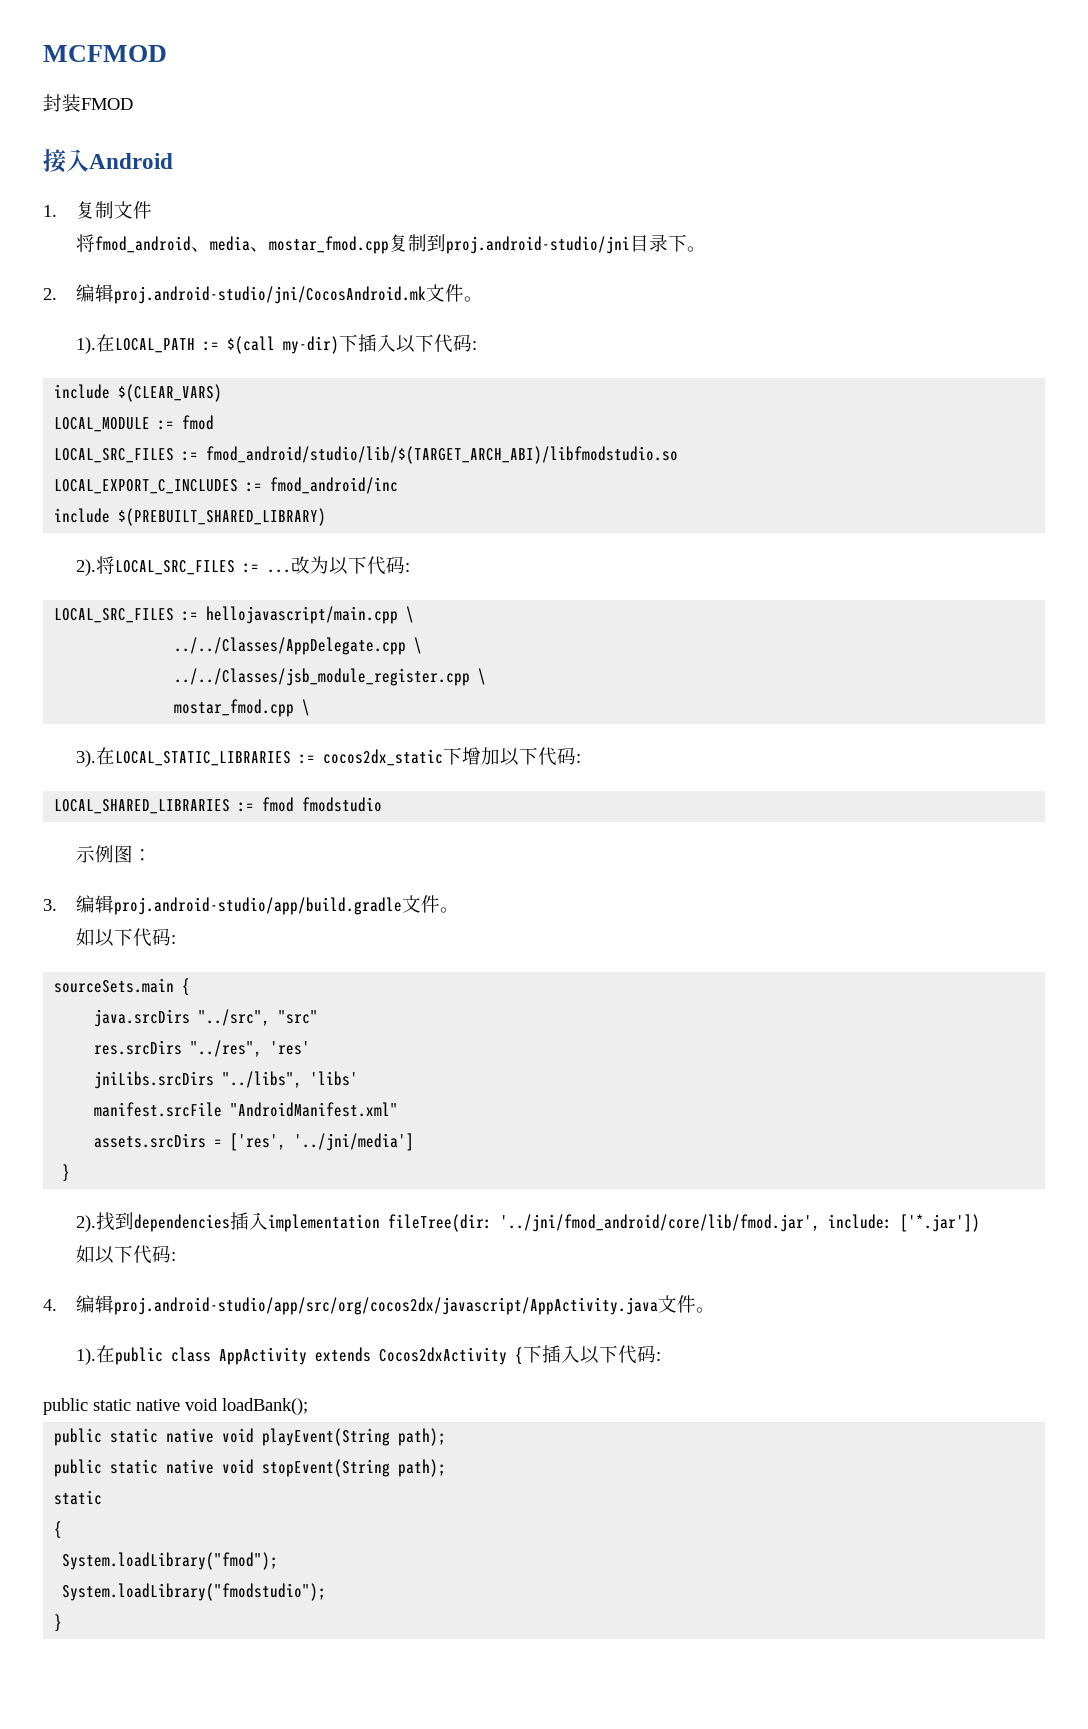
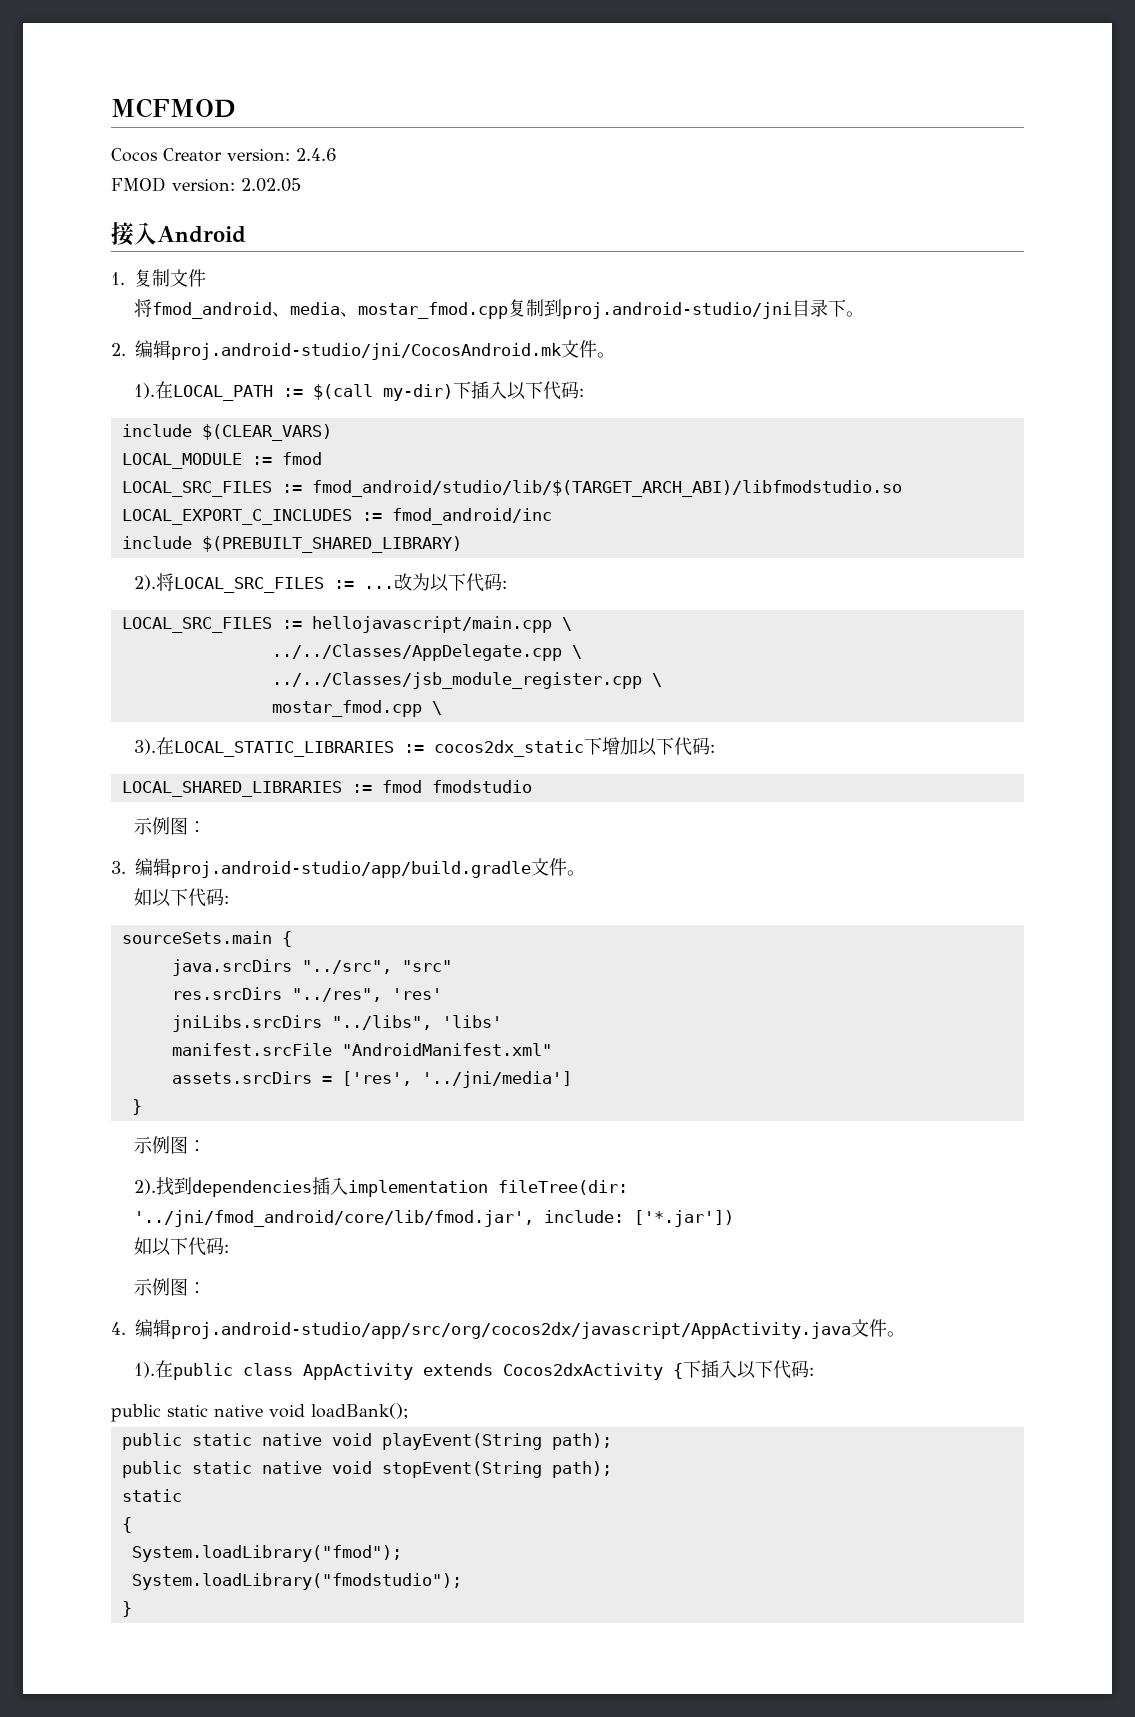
- 封装FMOD
+ Cocos Creator version: 2.4.6
+ FMOD version: 2.02.05
  assets.srcDirs = ['res', '../jni/media']
  }
+ 示例图：
  找到dependencies插入implementation fileTree(dir: '../jni/fmod_android/core/lib/fmod.jar', include: ['*.jar'])
  如以下代码:
+ 示例图：

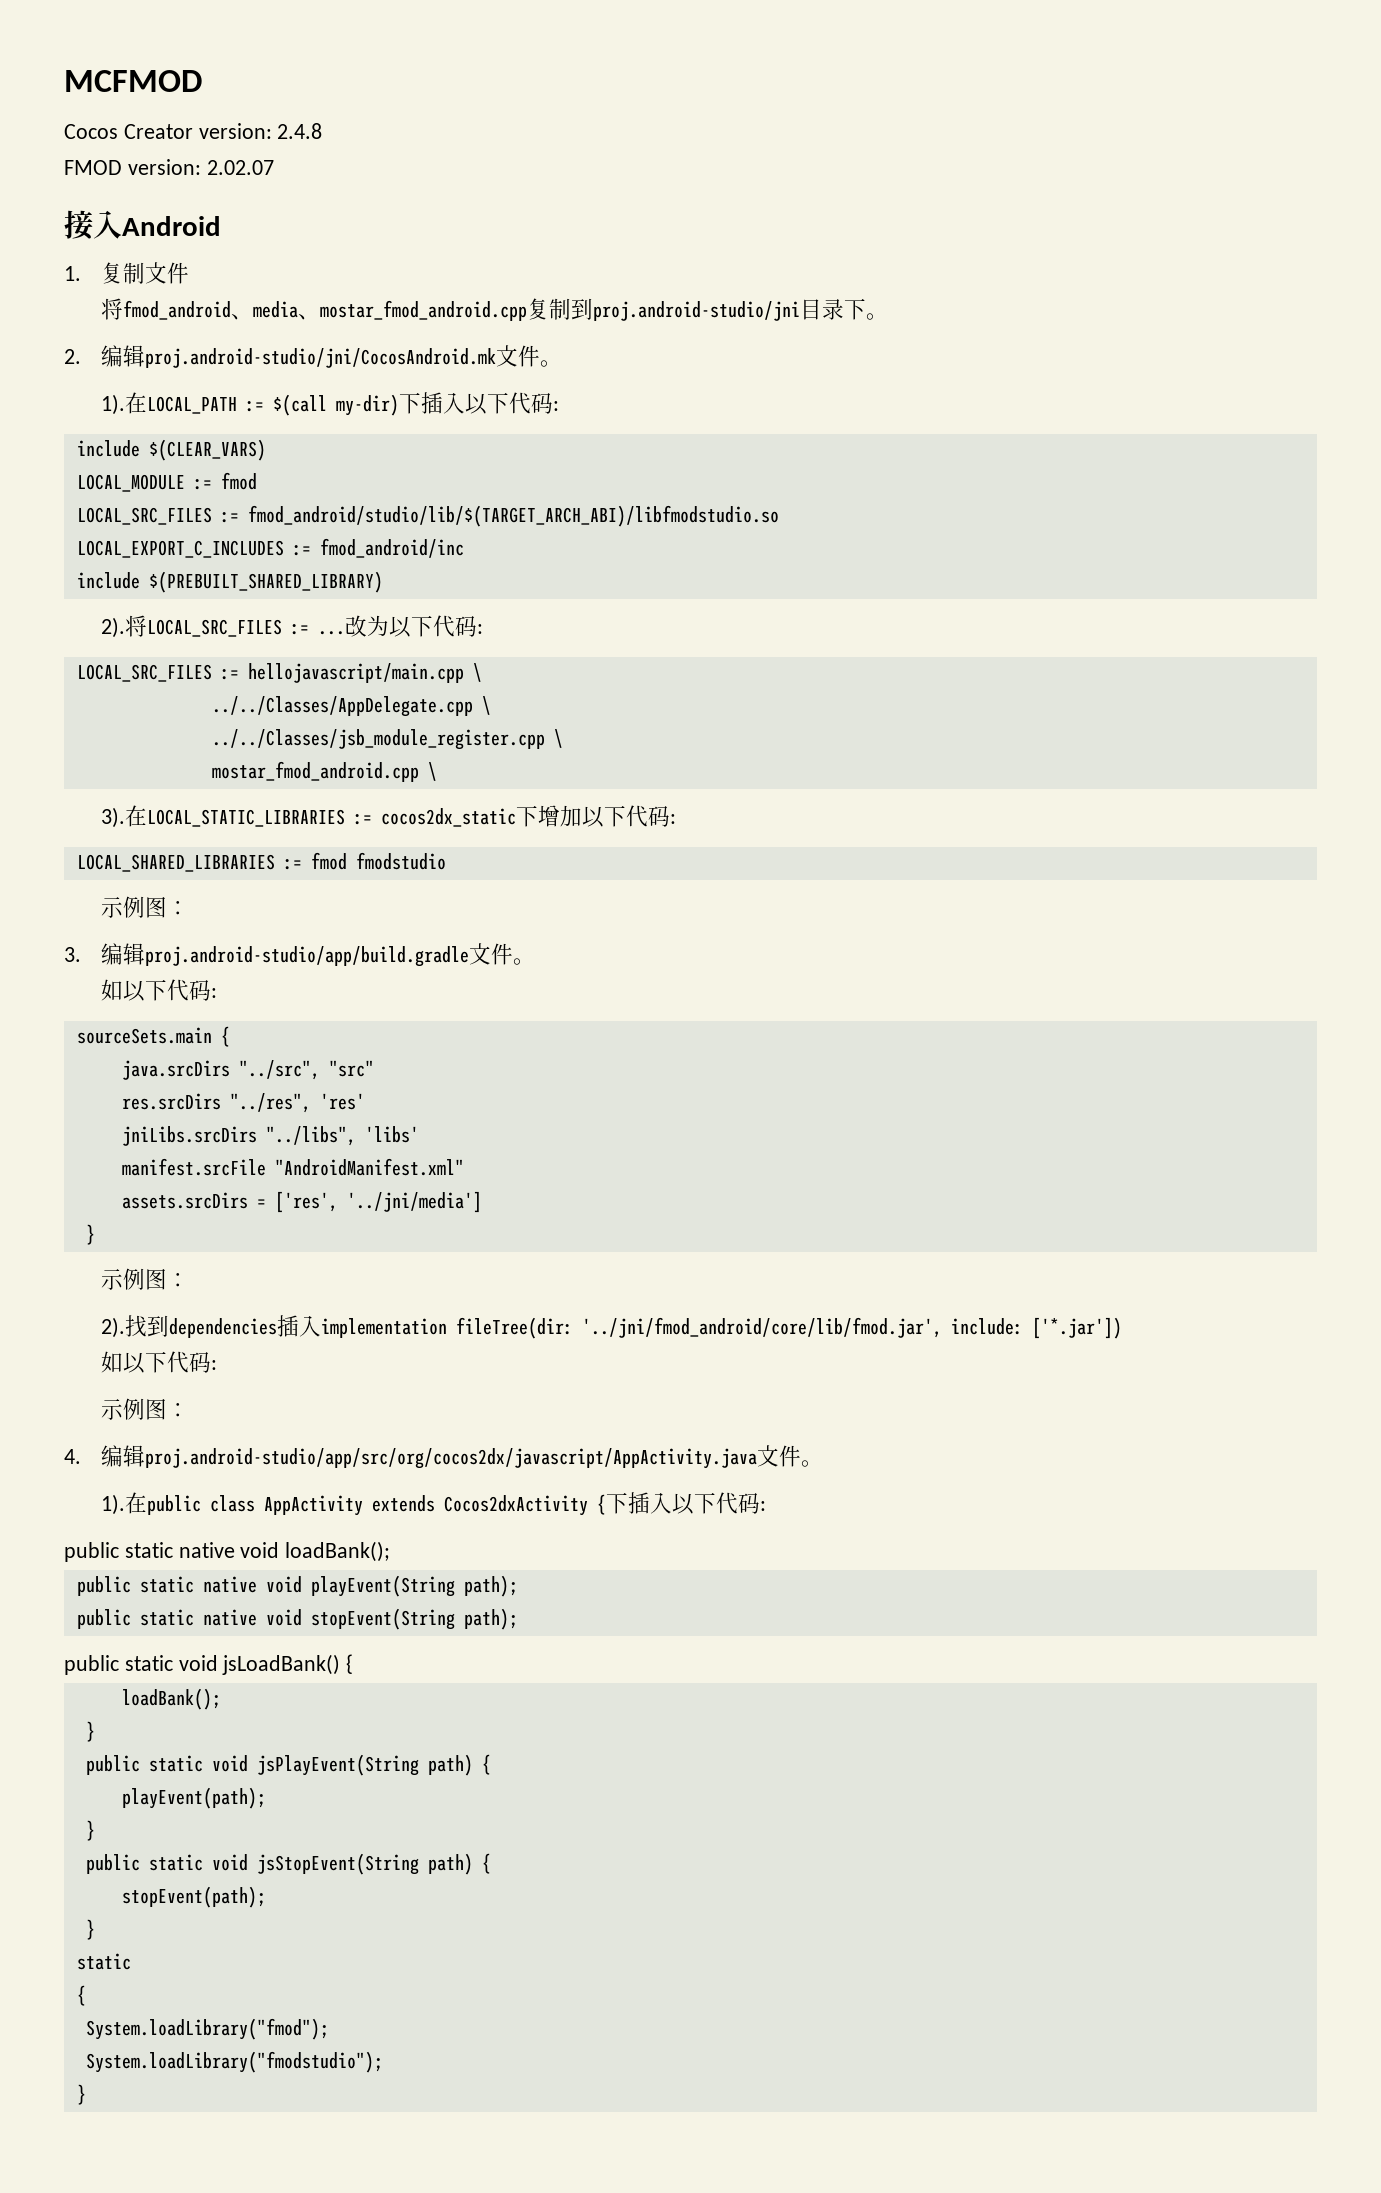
- Cocos Creator version: 2.4.6
+ Cocos Creator version: 2.4.8
- FMOD version: 2.02.05
+ FMOD version: 2.02.07
- 将fmod_android、media、mostar_fmod.cpp复制到proj.android-studio/jni目录下。
+ 将fmod_android、media、mostar_fmod_android.cpp复制到proj.android-studio/jni目录下。
- mostar_fmod.cpp \
+ mostar_fmod_android.cpp \
+ public static void jsLoadBank() {
+ loadBank();
+ }
+ public static void jsPlayEvent(String path) {
+ playEvent(path);
+ }
+ public static void jsStopEvent(String path) {
+ stopEvent(path);
+ }

